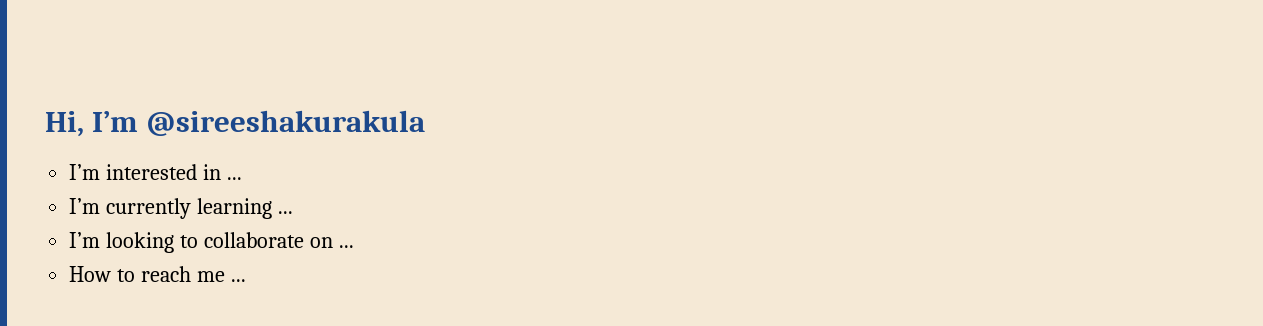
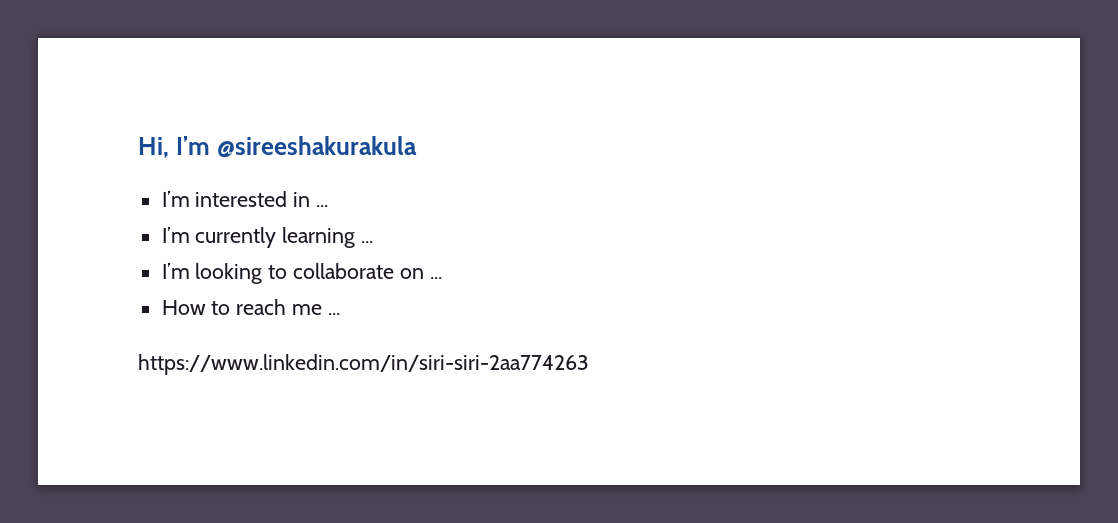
+ https://www.linkedin.com/in/siri-siri-2aa774263

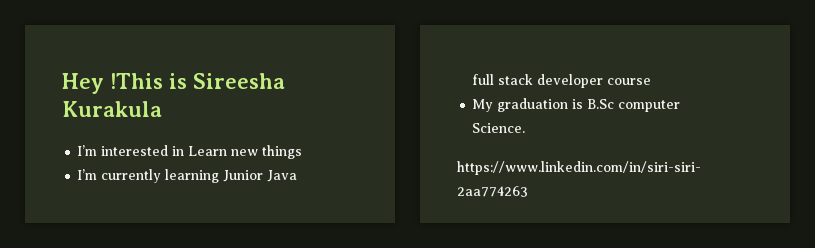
- Hi, I’m @sireeshakurakula
+ Hey !This is Sireesha Kurakula
- I’m interested in ...
+ I’m interested in Learn new things
- I’m currently learning ...
- I’m looking to collaborate on ...
- How to reach me ...
+ I’m currently learning Junior Java full stack developer course
+ My graduation is B.Sc computer Science.

